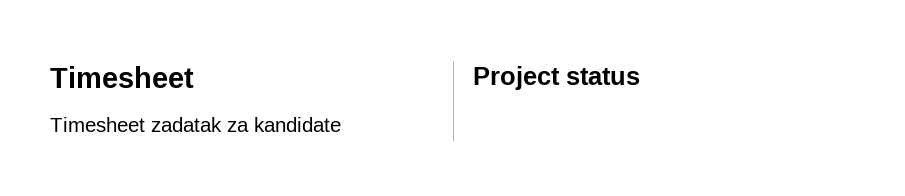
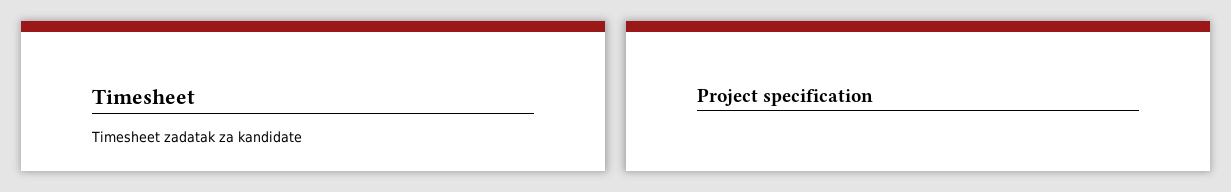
- Project status
+ Project specification

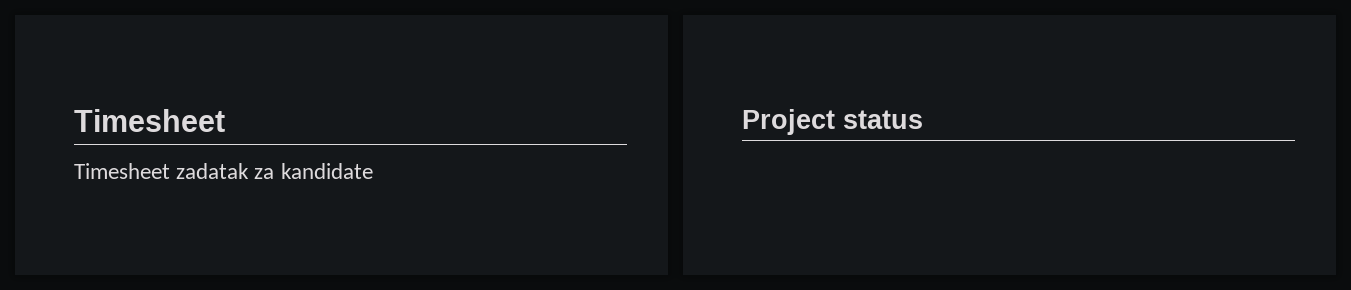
- Project specification
+ Project status

